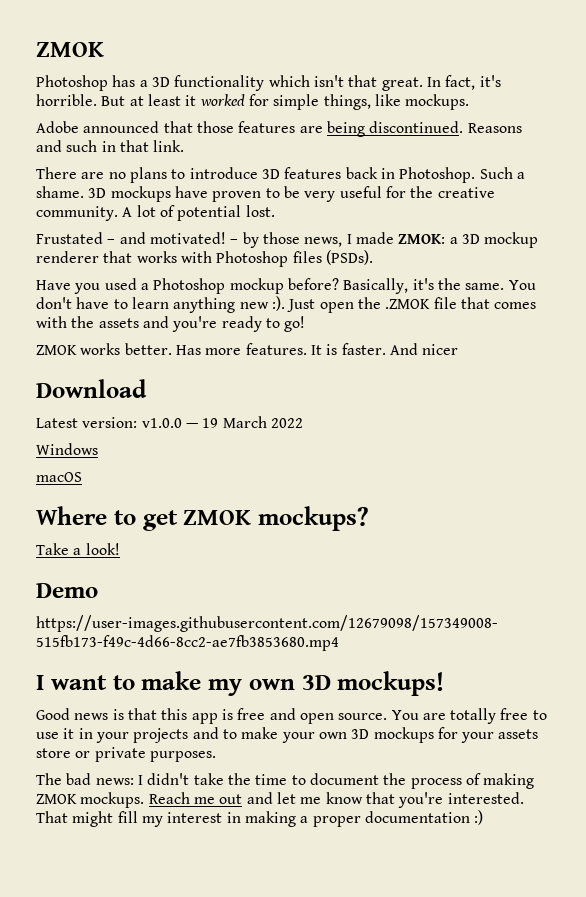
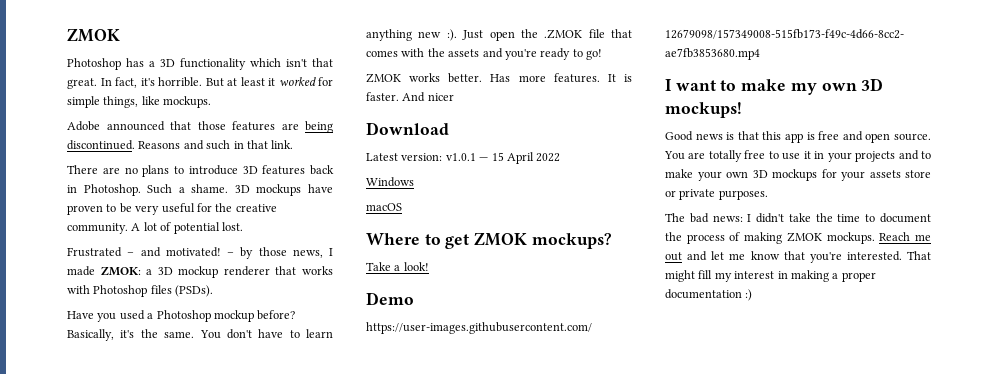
- Frustated – and motivated!
+ Frustrated – and motivated!
- Latest version: v1.0.0 — 19 March 2022
+ Latest version: v1.0.1 — 15 April 2022

